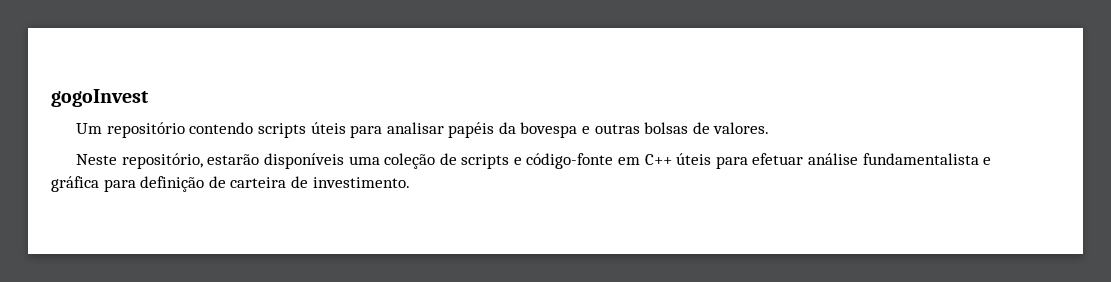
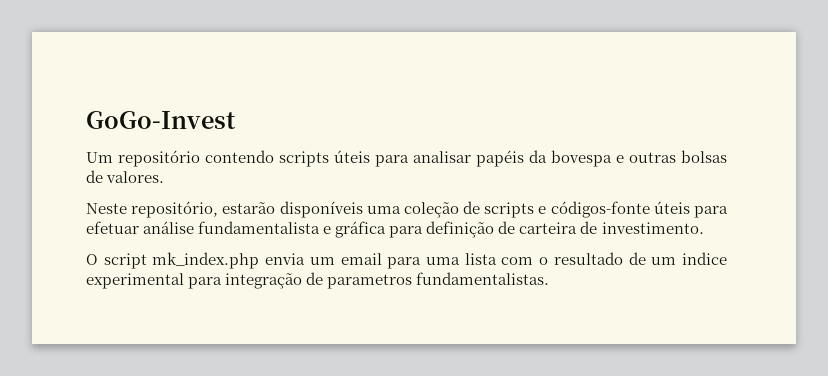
- gogoInvest
+ GoGo-Invest
- Neste repositório, estarão disponíveis uma coleção de scripts e código-fonte em C++ úteis para efetuar análise fundamentalista e gráfica para definição de carteira de investimento.
+ Neste repositório, estarão disponíveis uma coleção de scripts e códigos-fonte úteis para efetuar análise fundamentalista e gráfica para definição de carteira de investimento.
+ O script mk_index.php envia um email para uma lista com o resultado de um indice experimental para integração de parametros fundamentalistas.

